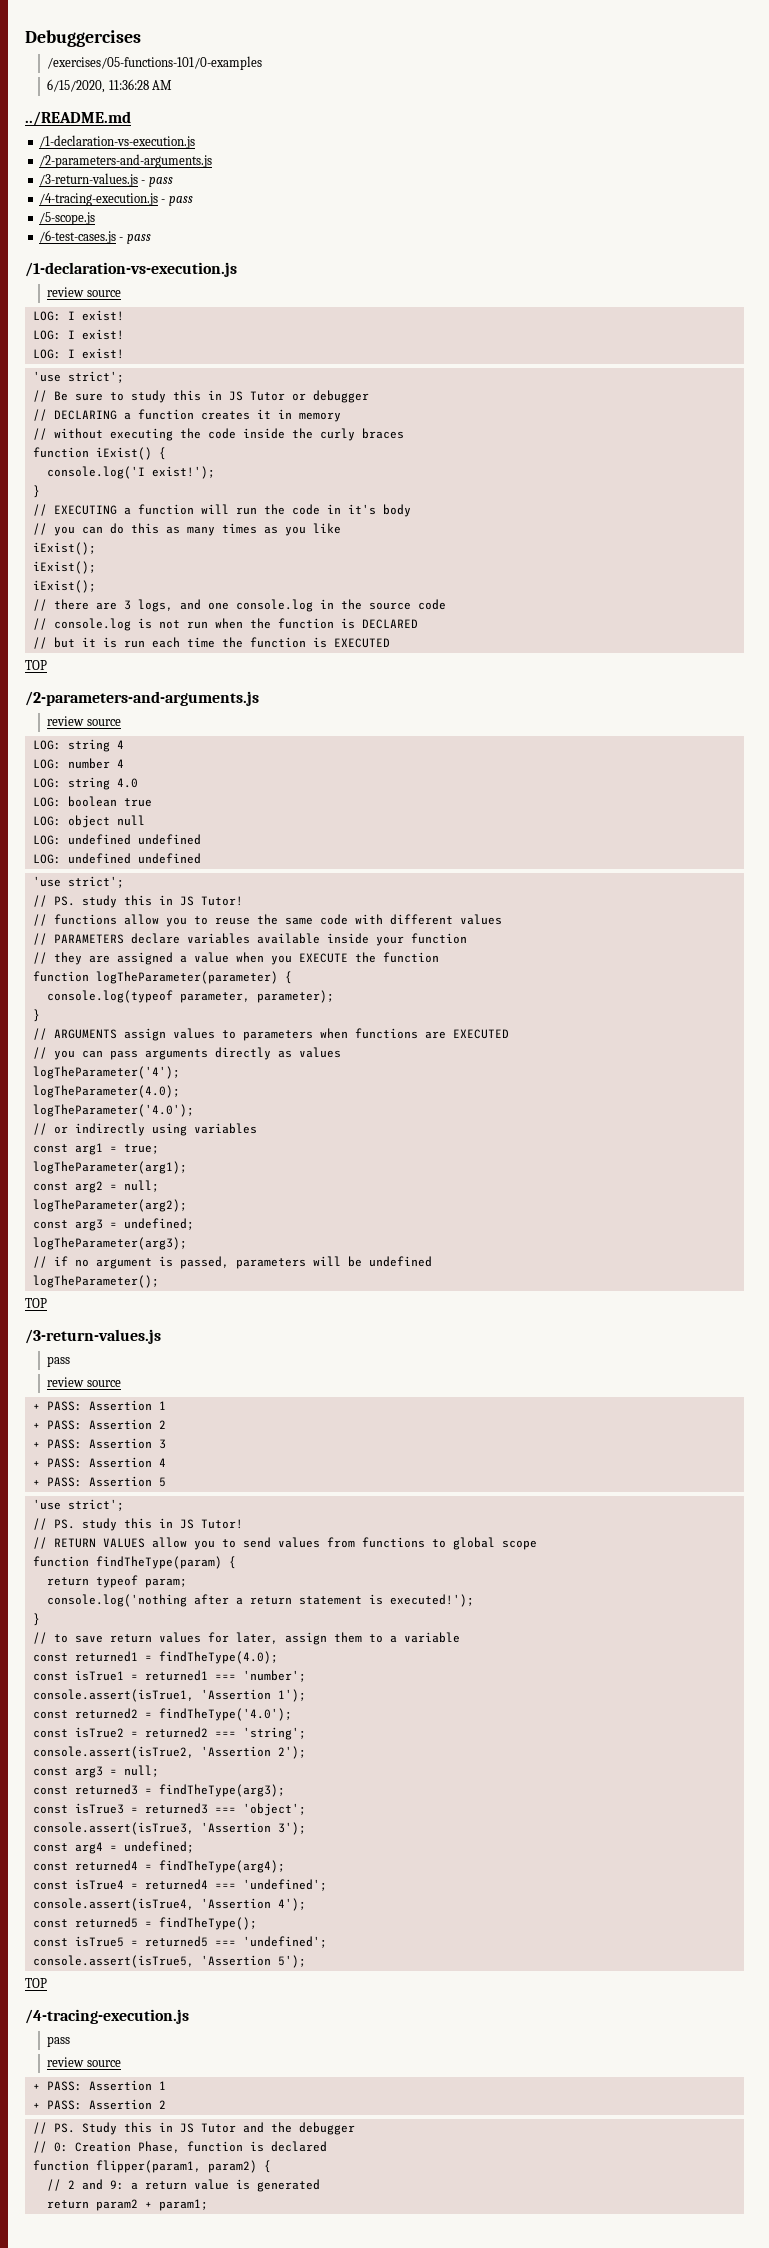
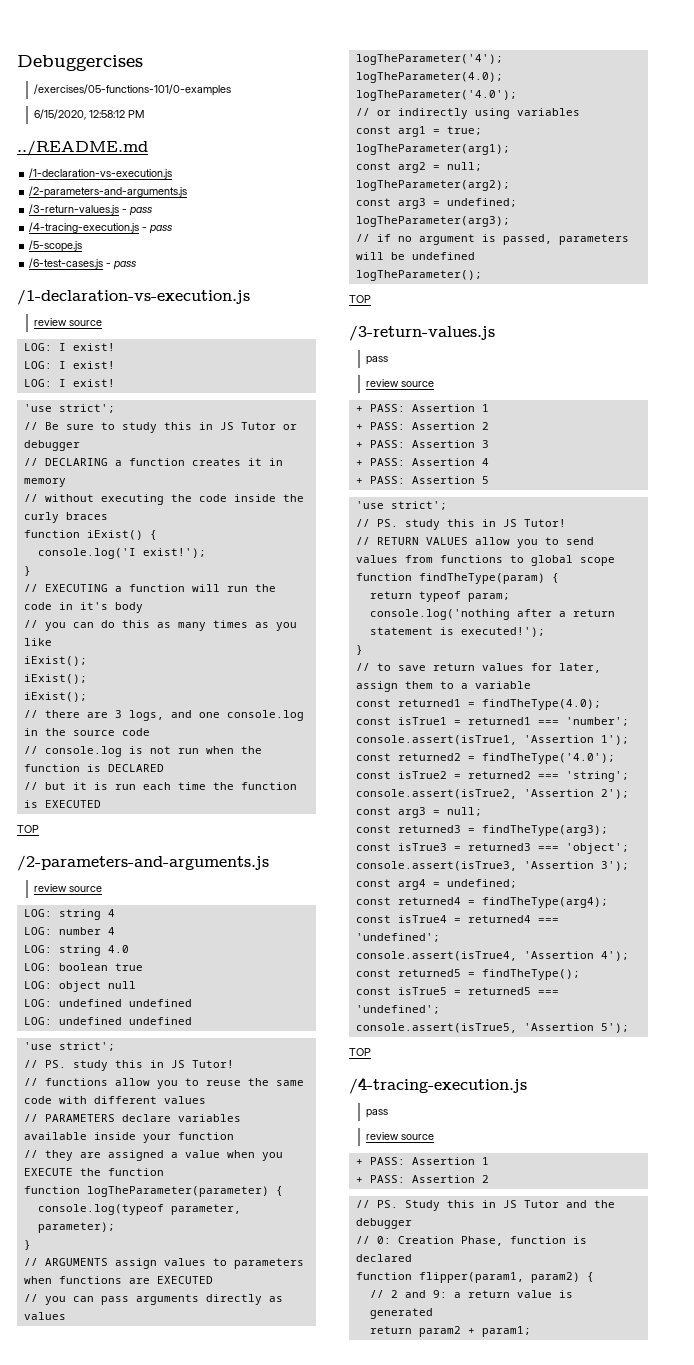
- 6/15/2020, 11:36:28 AM
+ 6/15/2020, 12:58:12 PM

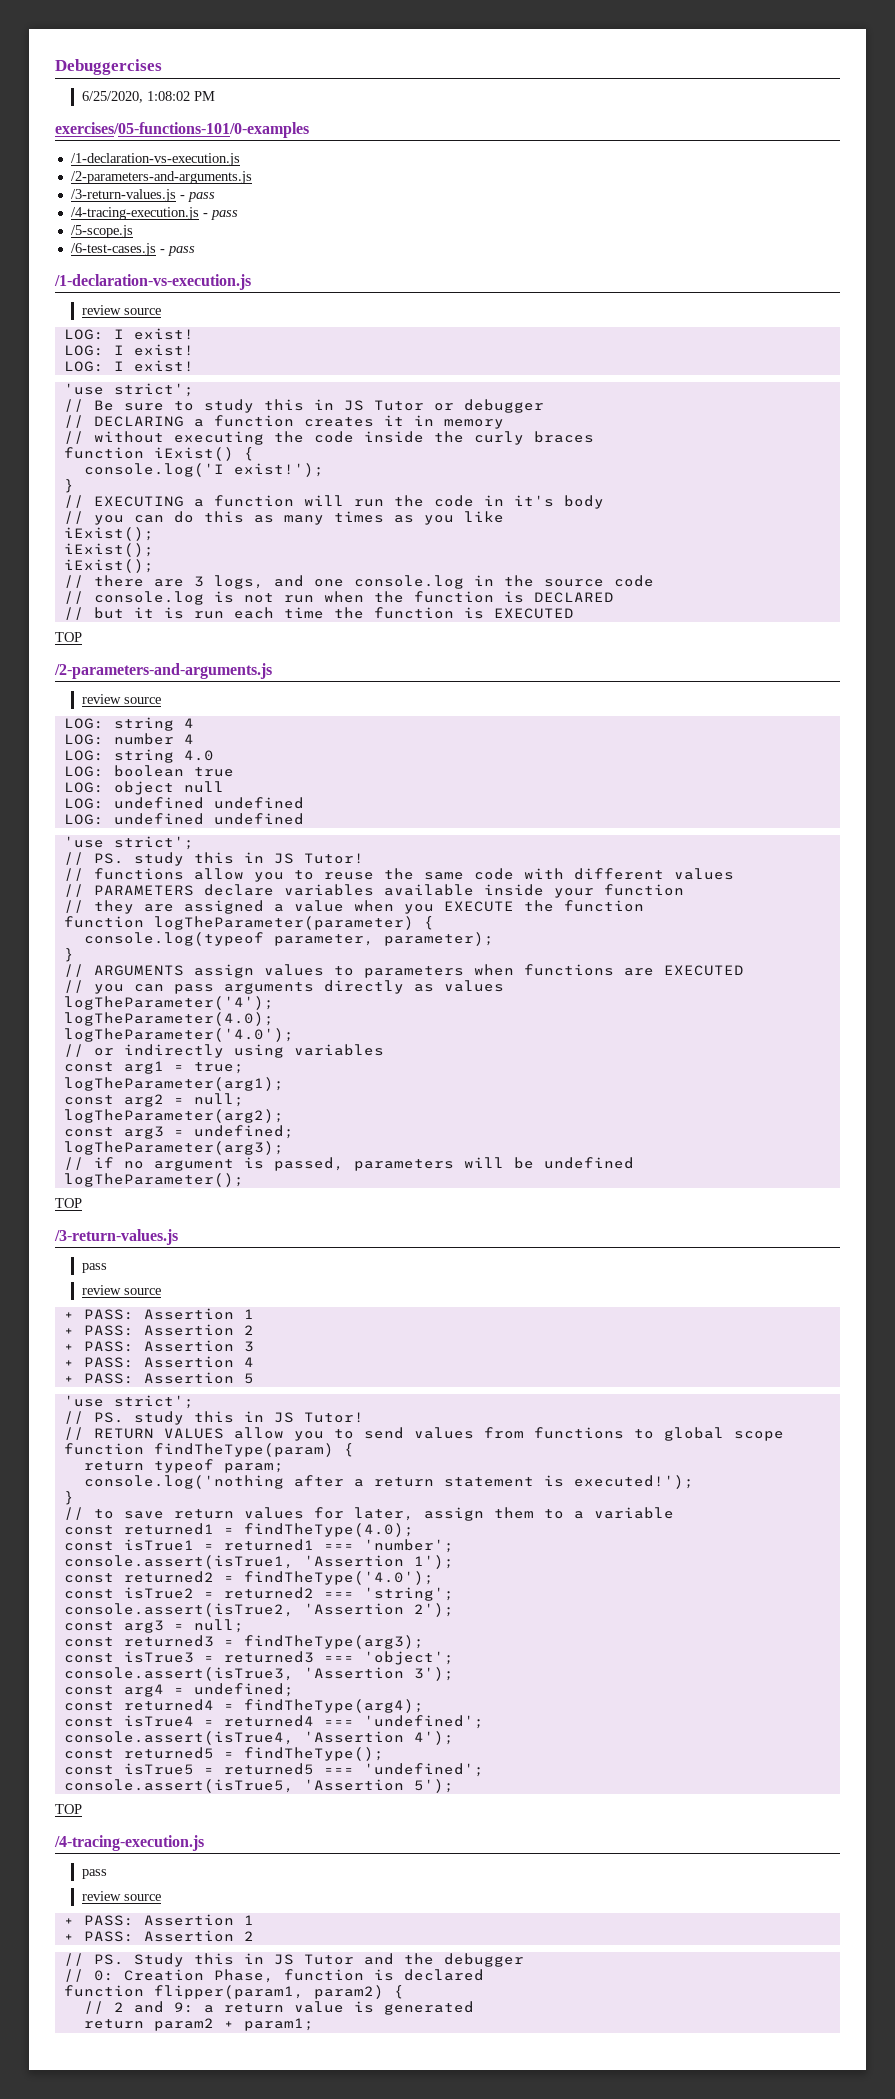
- /exercises/05-functions-101/0-examples
- 6/15/2020, 12:58:12 PM
+ 6/25/2020, 1:08:02 PM
- ../README.md
+ exercises/05-functions-101/0-examples

